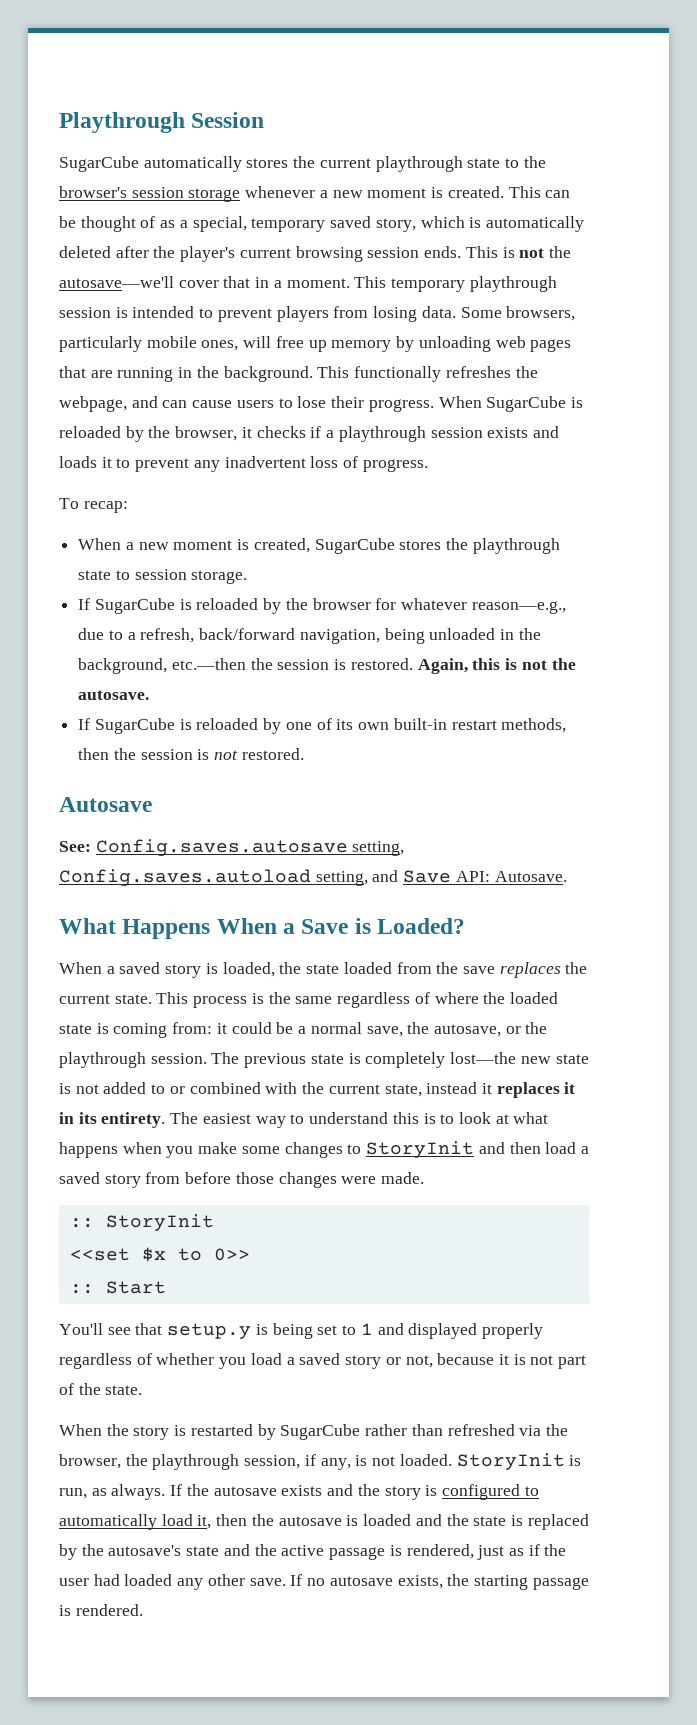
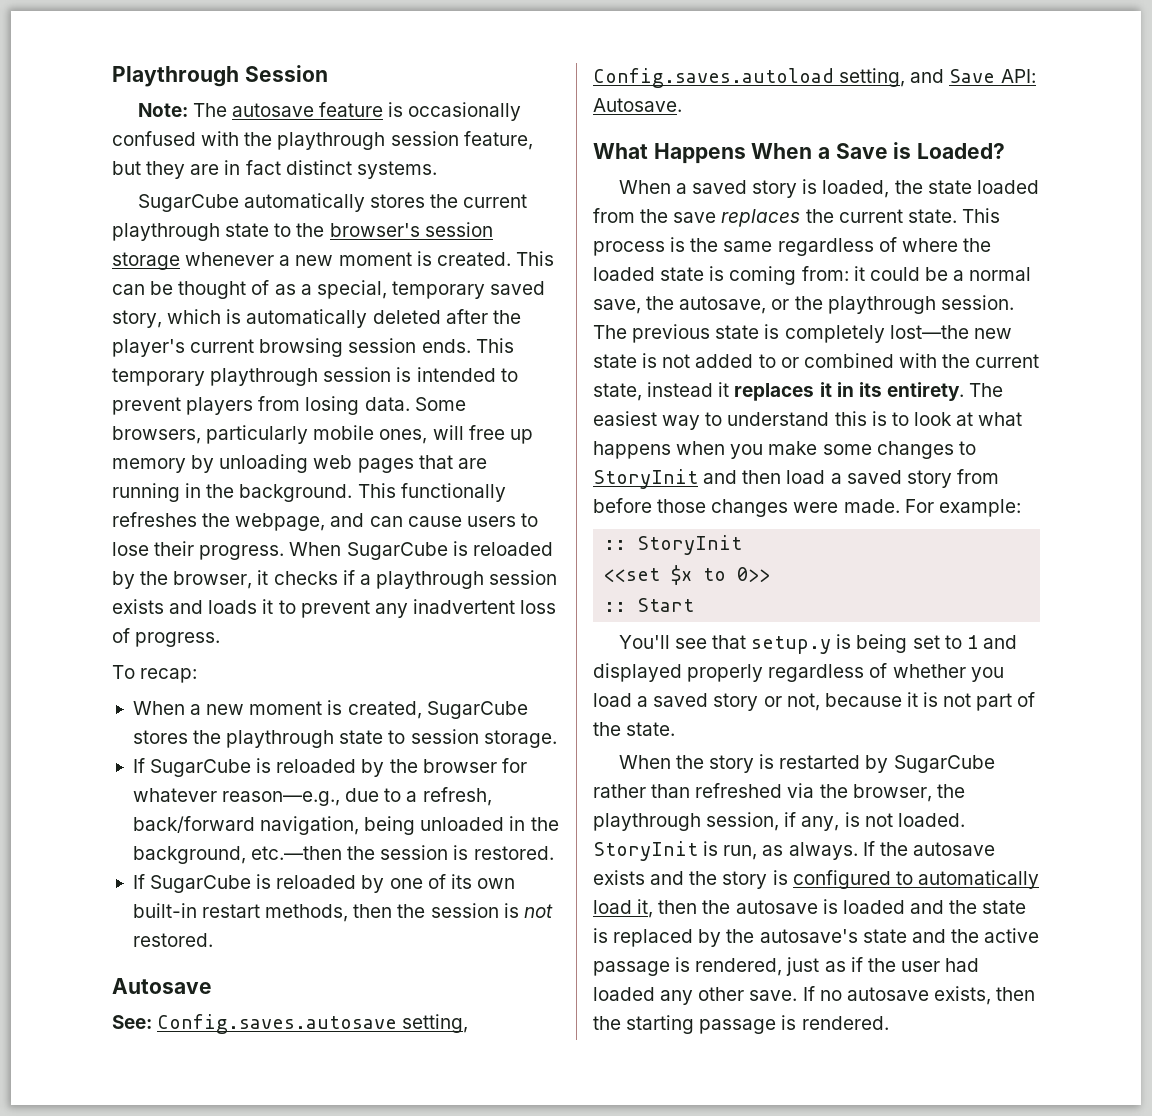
+ Note: The autosave feature is occasionally confused with the playthrough session feature, but they are in fact distinct systems.
- This is not the autosave—we'll cover that in a moment. This temporary playthrough session is intended to prevent players from losing data.
+ This temporary playthrough session is intended to prevent players from losing data.
- Again, this is not the autosave.
+ For example:
- If no autosave exists, the starting passage is rendered.
+ If no autosave exists, then the starting passage is rendered.

